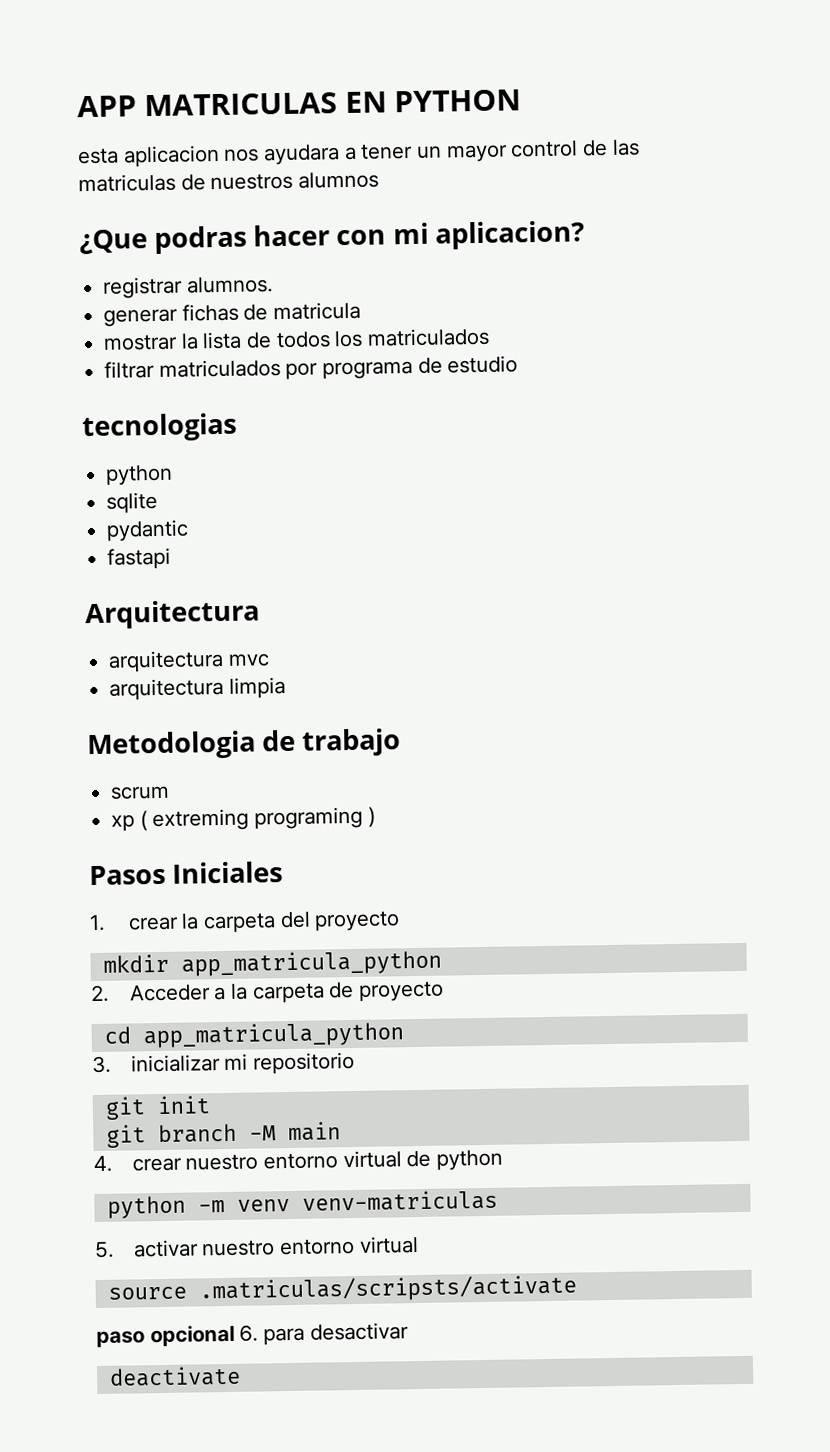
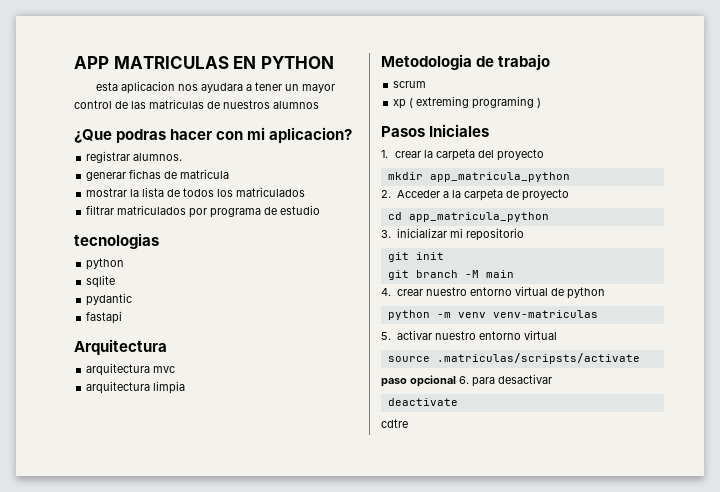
+ cdtre

